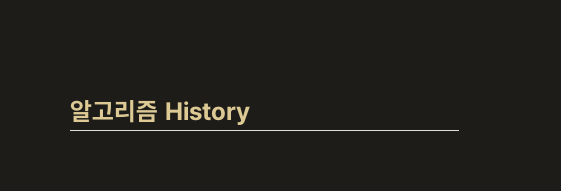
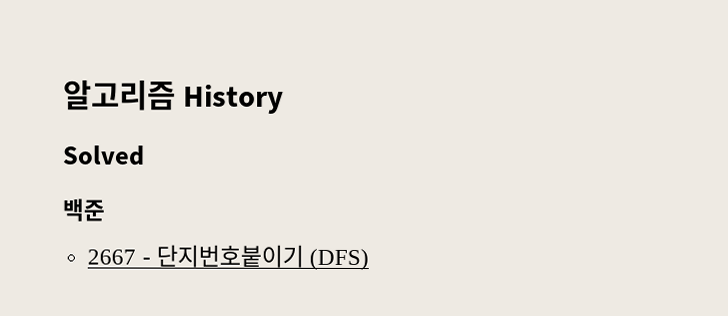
+ Solved
+ 백준
+ 2667 - 단지번호붙이기 (DFS)

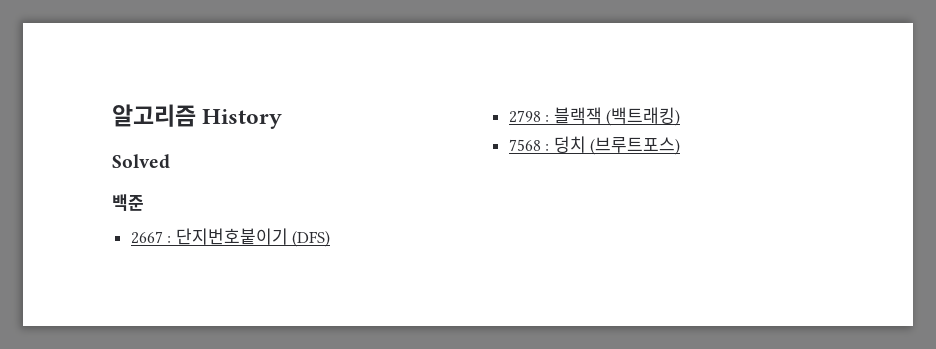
- 2667 - 단지번호붙이기 (DFS)
+ 2667 : 단지번호붙이기 (DFS)
+ 2798 : 블랙잭 (백트래킹)
+ 7568 : 덩치 (브루트포스)

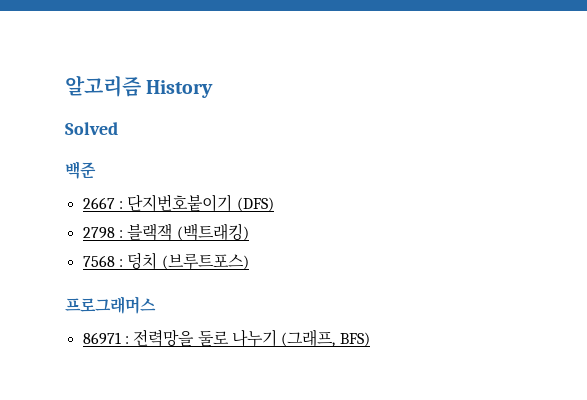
+ 프로그래머스
+ 86971 : 전력망을 둘로 나누기 (그래프, BFS)

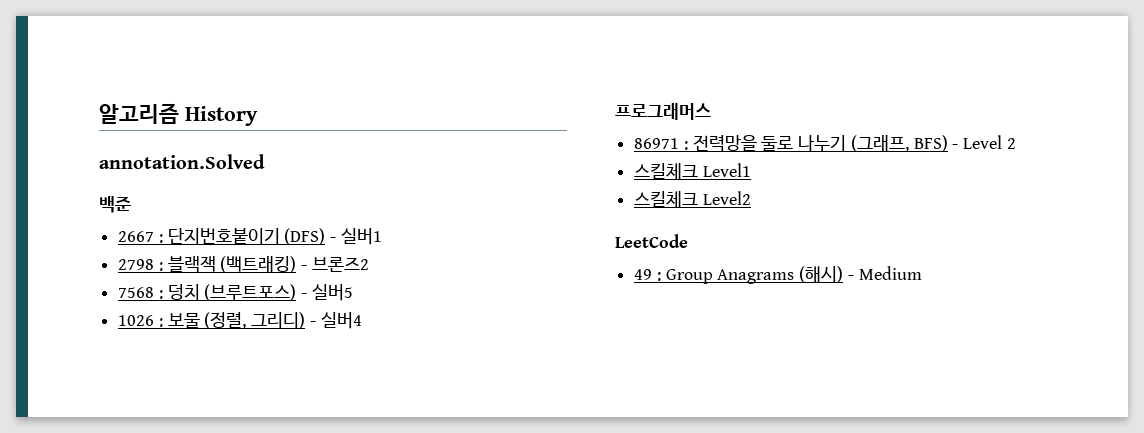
- Solved
+ annotation.Solved
- 2667 : 단지번호붙이기 (DFS)
+ 2667 : 단지번호붙이기 (DFS) - 실버1
- 2798 : 블랙잭 (백트래킹)
+ 2798 : 블랙잭 (백트래킹) - 브론즈2
- 7568 : 덩치 (브루트포스)
+ 7568 : 덩치 (브루트포스) - 실버5
+ 1026 : 보물 (정렬, 그리디) - 실버4
- 86971 : 전력망을 둘로 나누기 (그래프, BFS)
+ 86971 : 전력망을 둘로 나누기 (그래프, BFS) - Level 2
+ 스킬체크 Level1
+ 스킬체크 Level2
+ LeetCode
+ 49 : Group Anagrams (해시) - Medium

